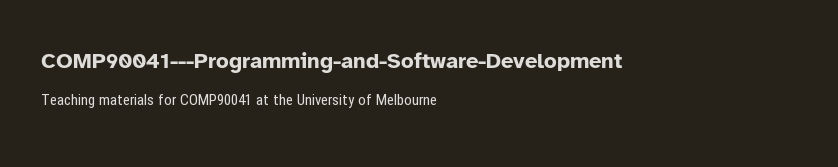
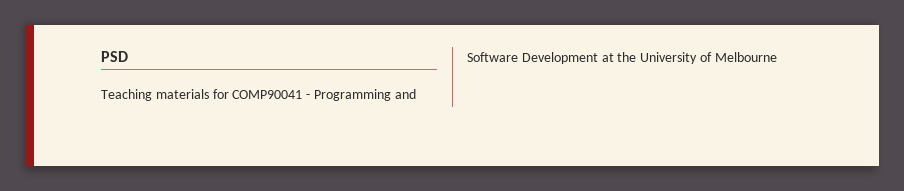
- COMP90041---Programming-and-Software-Development
+ PSD
- Teaching materials for COMP90041 at the University of Melbourne
+ Teaching materials for COMP90041 - Programming and Software Development at the University of Melbourne

